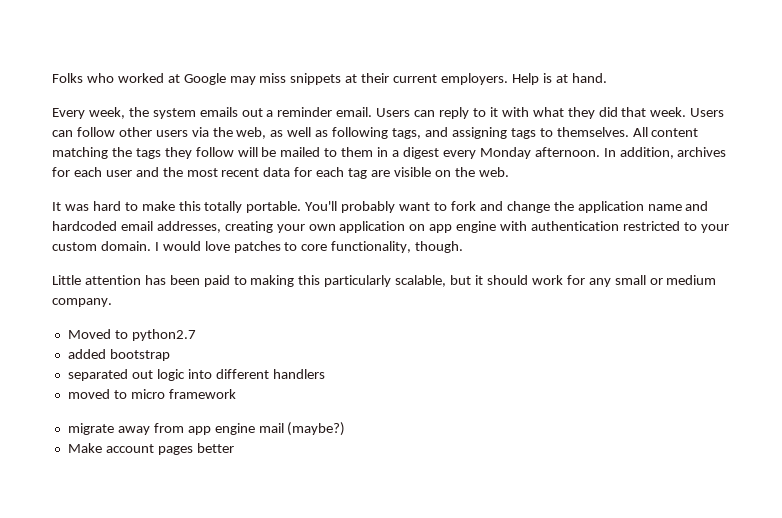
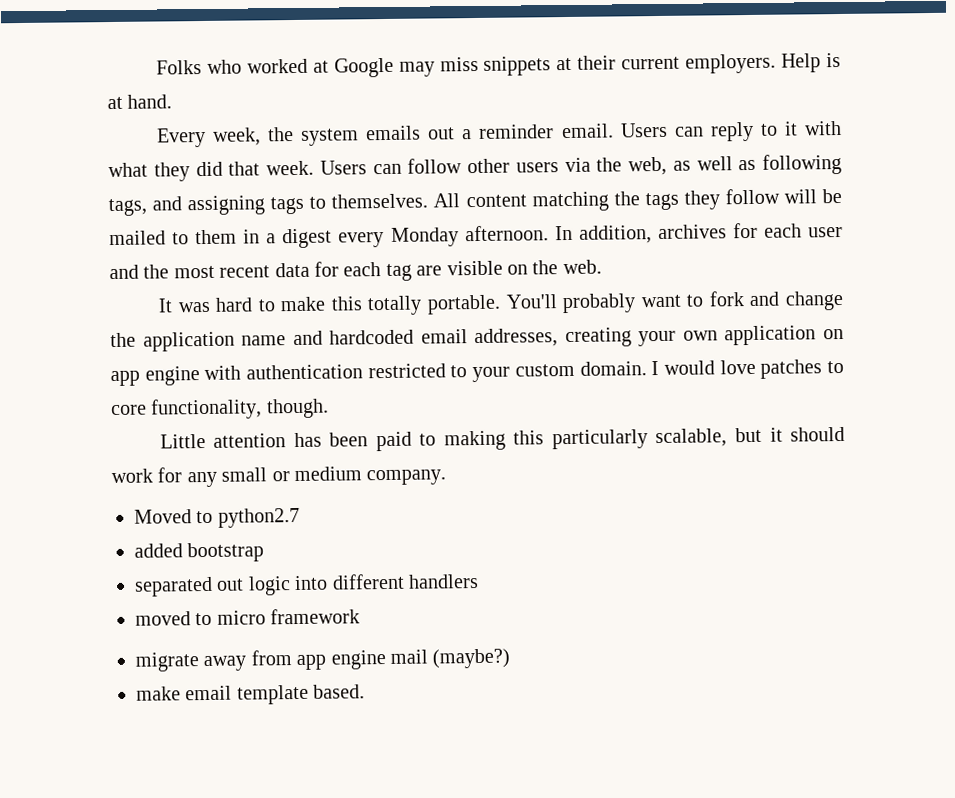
- Make account pages better
+ make email template based.

